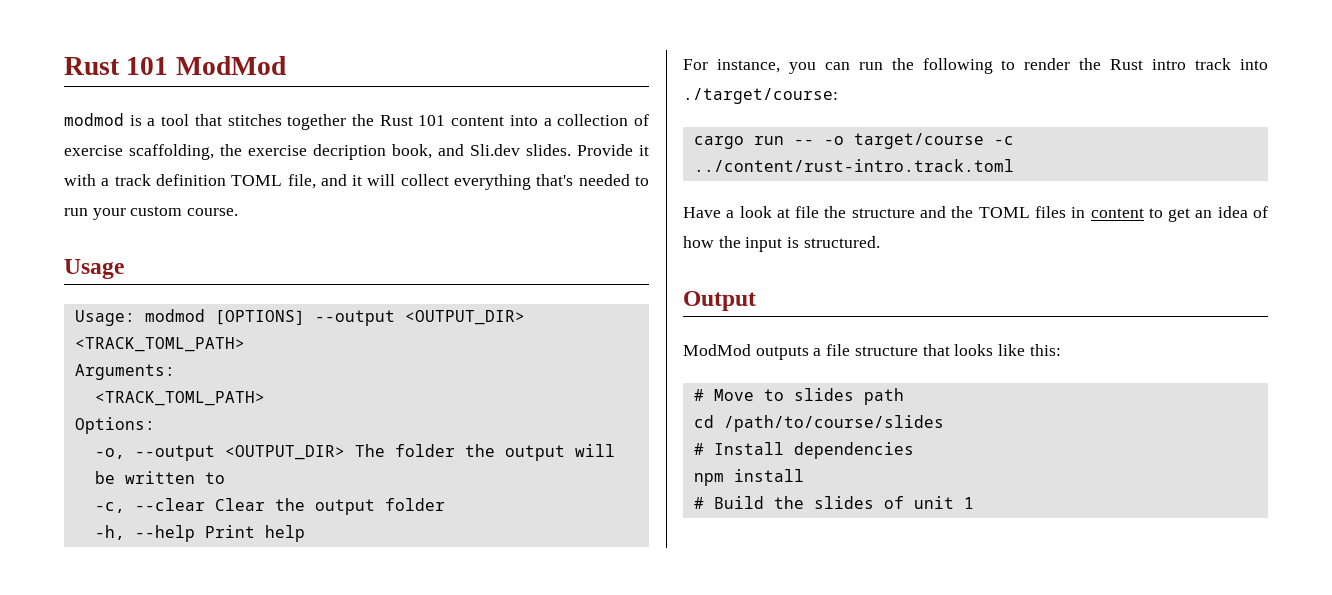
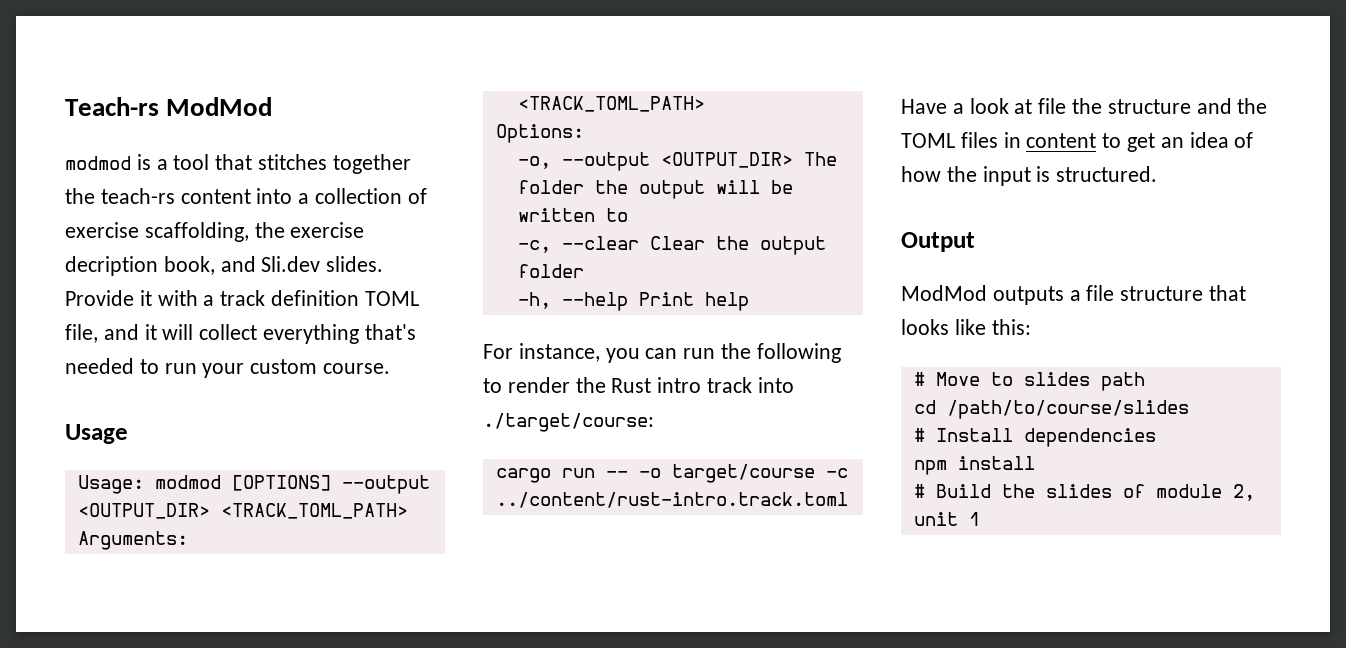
- Rust 101 ModMod
+ Teach-rs ModMod
- modmod is a tool that stitches together the Rust 101 content into a collection of exercise scaffolding, the exercise decription book, and Sli.dev slides.
+ modmod is a tool that stitches together the teach-rs content into a collection of exercise scaffolding, the exercise decription book, and Sli.dev slides.
- # Build the slides of unit 1
+ # Build the slides of module 2, unit 1

